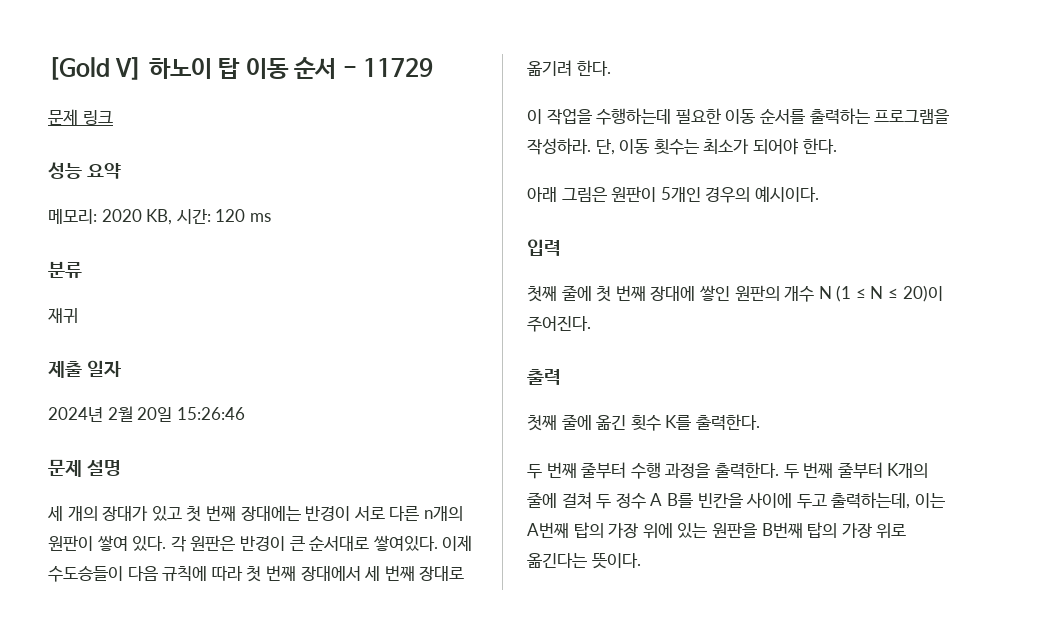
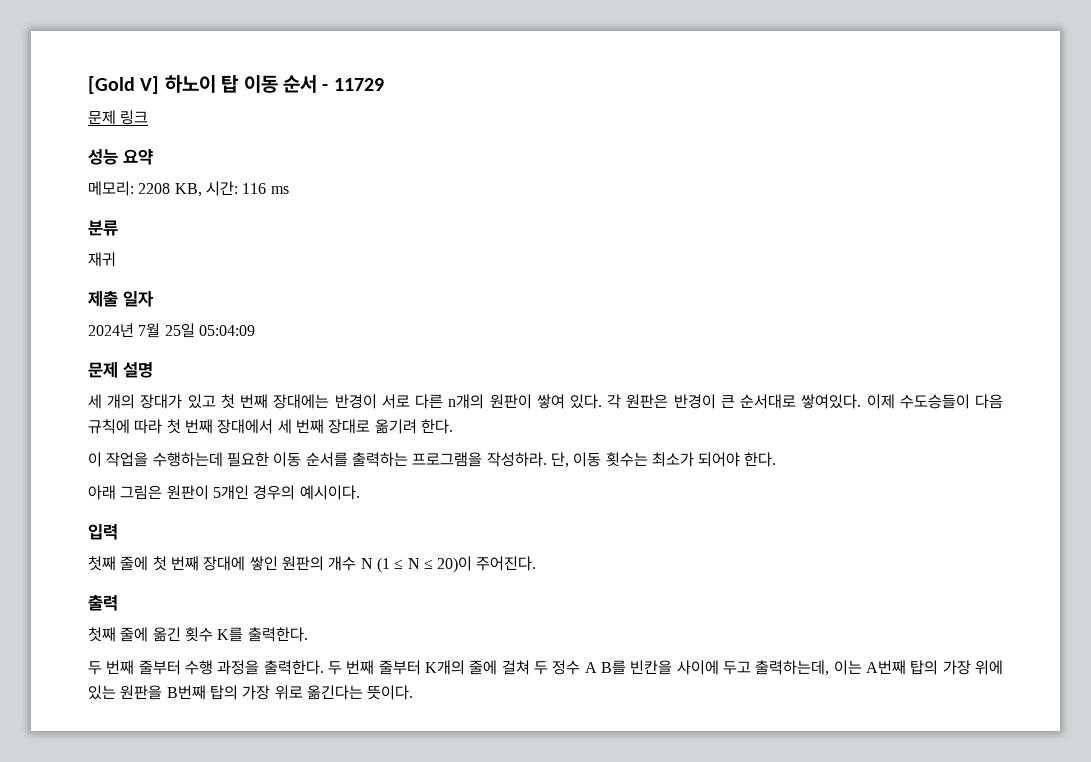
- 메모리: 2020 KB, 시간: 120 ms
+ 메모리: 2208 KB, 시간: 116 ms
- 2024년 2월 20일 15:26:46
+ 2024년 7월 25일 05:04:09

